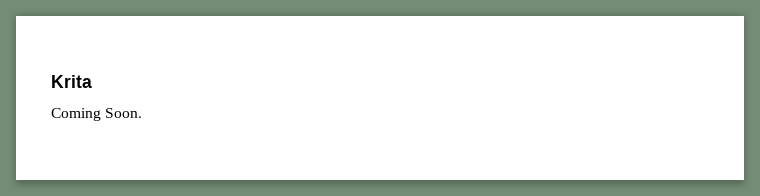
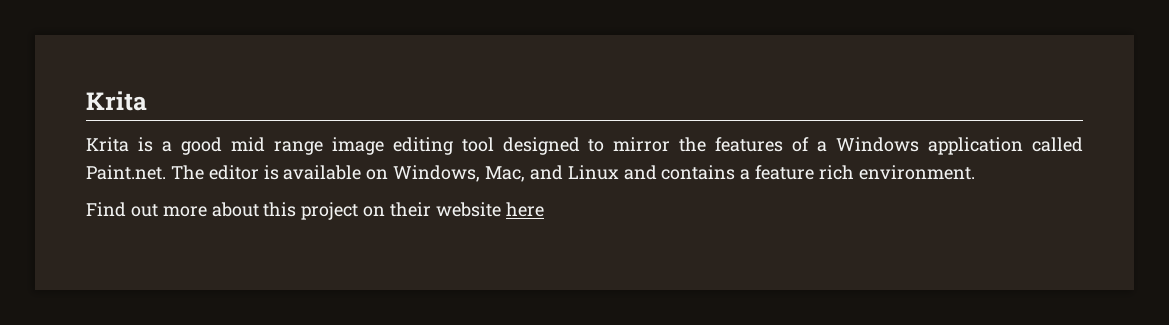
- Coming Soon.
+ Krita is a good mid range image editing tool designed to mirror the features of a Windows application called Paint.net. The editor is available on Windows, Mac, and Linux and contains a feature rich environment.
+ Find out more about this project on their website here

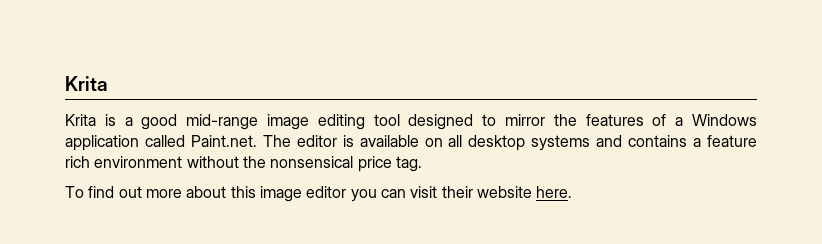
- Krita is a good mid range image editing tool designed to mirror the features of a Windows application called Paint.net. The editor is available on Windows, Mac, and Linux and contains a feature rich environment.
- Find out more about this project on their website here
+ Krita is a good mid-range image editing tool designed to mirror the features of a Windows application called Paint.net. The editor is available on all desktop systems and contains a feature rich environment without the nonsensical price tag.
+ To find out more about this image editor you can visit their website here.

